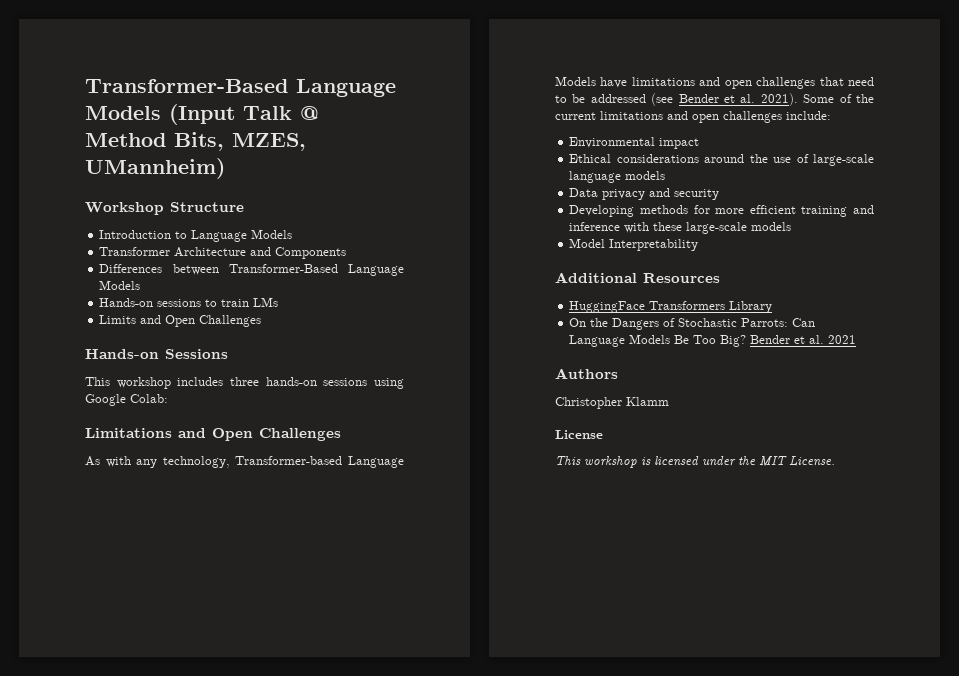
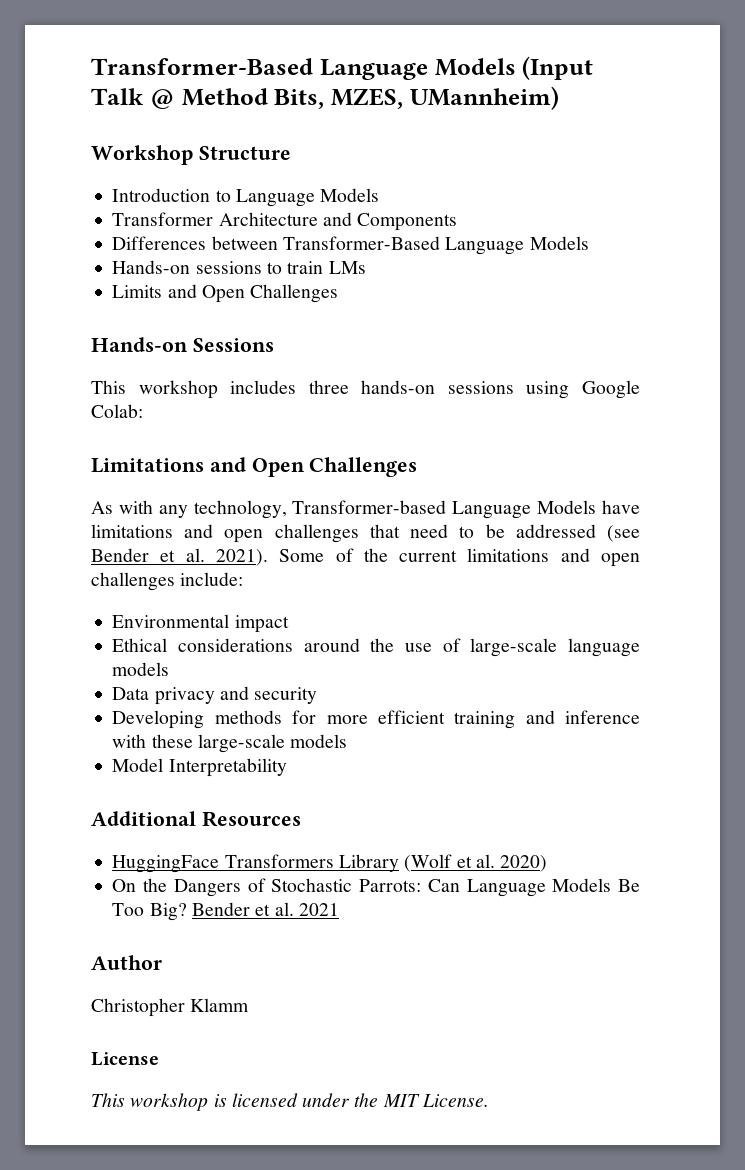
- HuggingFace Transformers Library
+ HuggingFace Transformers Library (Wolf et al. 2020)
- Authors
+ Author

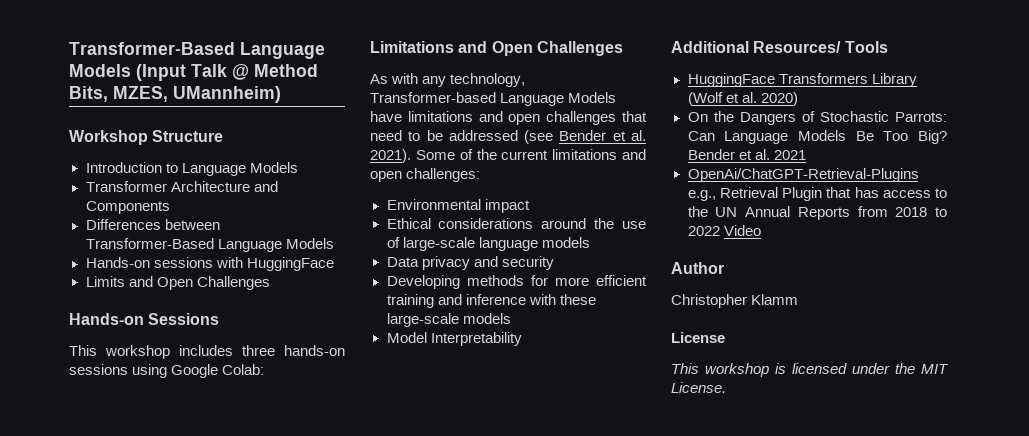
- Hands-on sessions to train LMs
+ Hands-on sessions with HuggingFace
- Some of the current limitations and open challenges include:
+ Some of the current limitations and open challenges:
- Additional Resources
+ Additional Resources/ Tools
+ OpenAi/ChatGPT-Retrieval-Plugins e.g., Retrieval Plugin that has access to the UN Annual Reports from 2018 to 2022 Video

